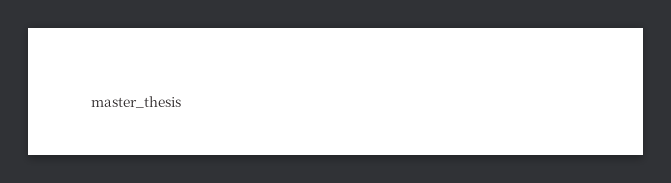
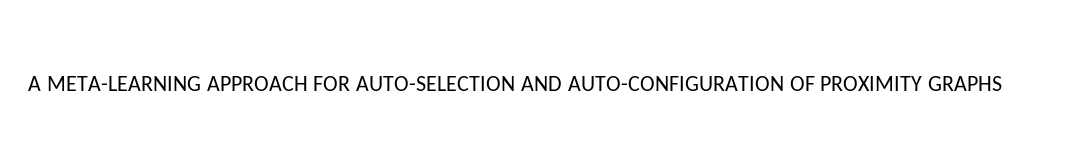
- master_thesis
+ A META-LEARNING APPROACH FOR AUTO-SELECTION AND AUTO-CONFIGURATION OF PROXIMITY GRAPHS

